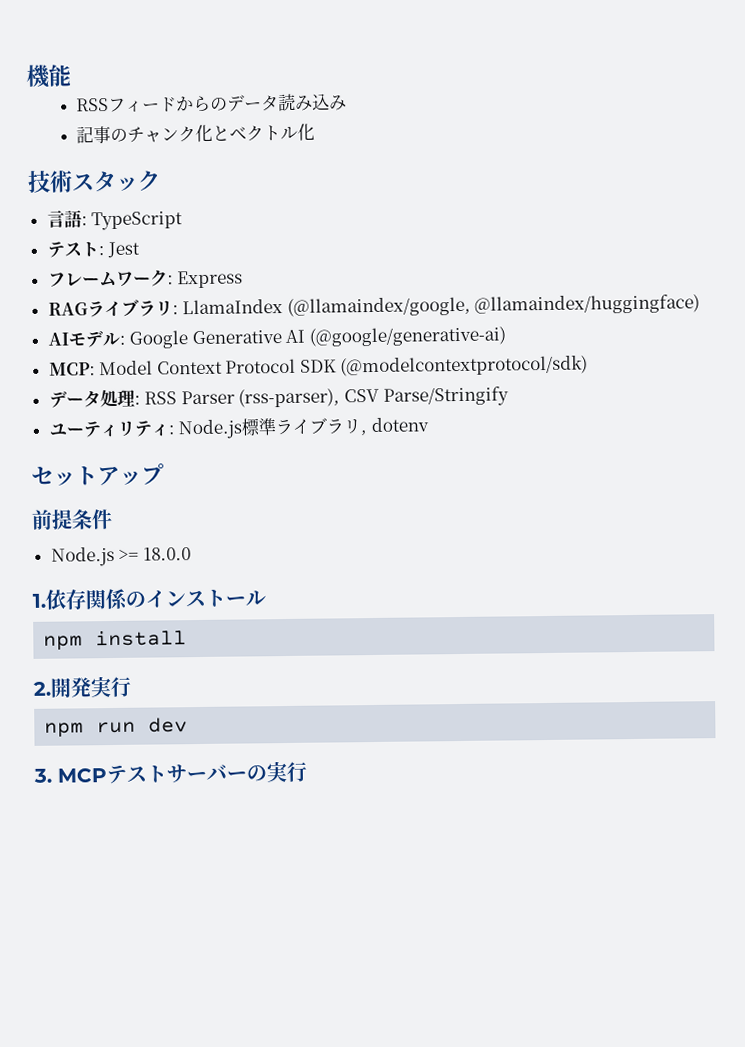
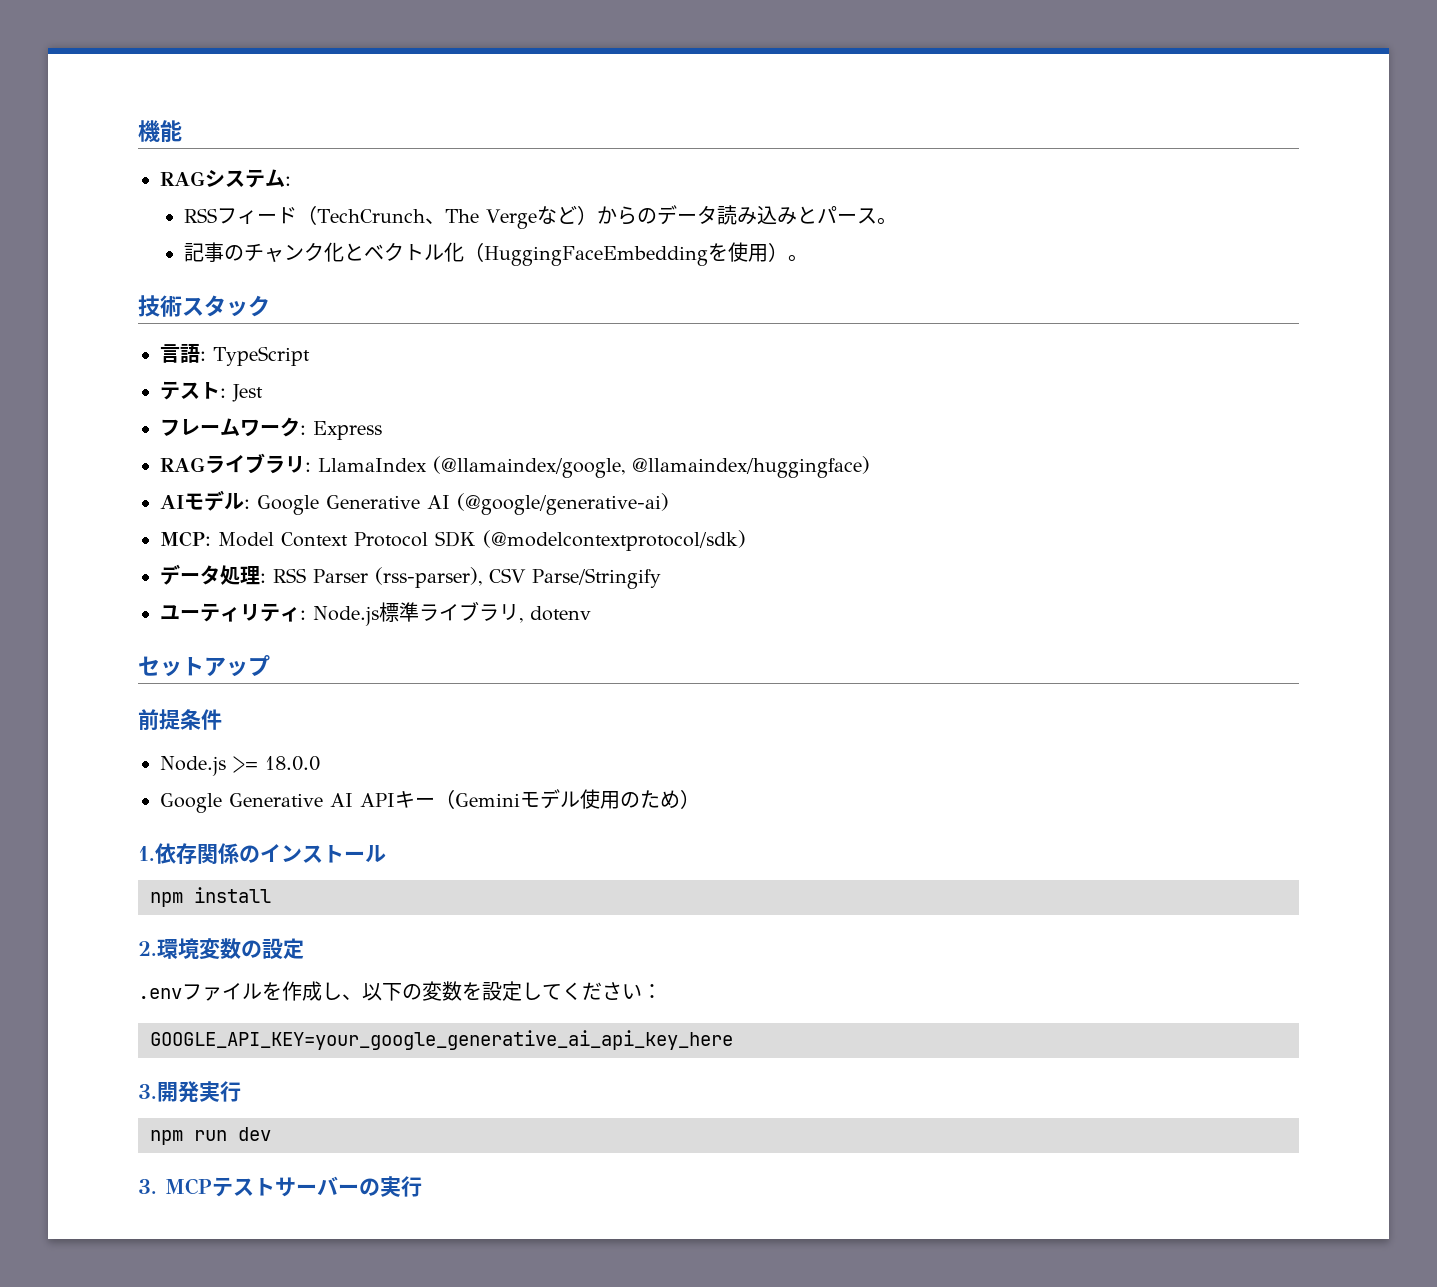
+ RAGシステム:
- RSSフィードからのデータ読み込み
+ RSSフィード（TechCrunch、The Vergeなど）からのデータ読み込みとパース。
- 記事のチャンク化とベクトル化
+ 記事のチャンク化とベクトル化（HuggingFaceEmbeddingを使用）。
+ Google Generative AI APIキー（Geminiモデル使用のため）
- 2.開発実行
+ 2.環境変数の設定
+ .envファイルを作成し、以下の変数を設定してください：
+ GOOGLE_API_KEY=your_google_generative_ai_api_key_here
+ 3.開発実行

